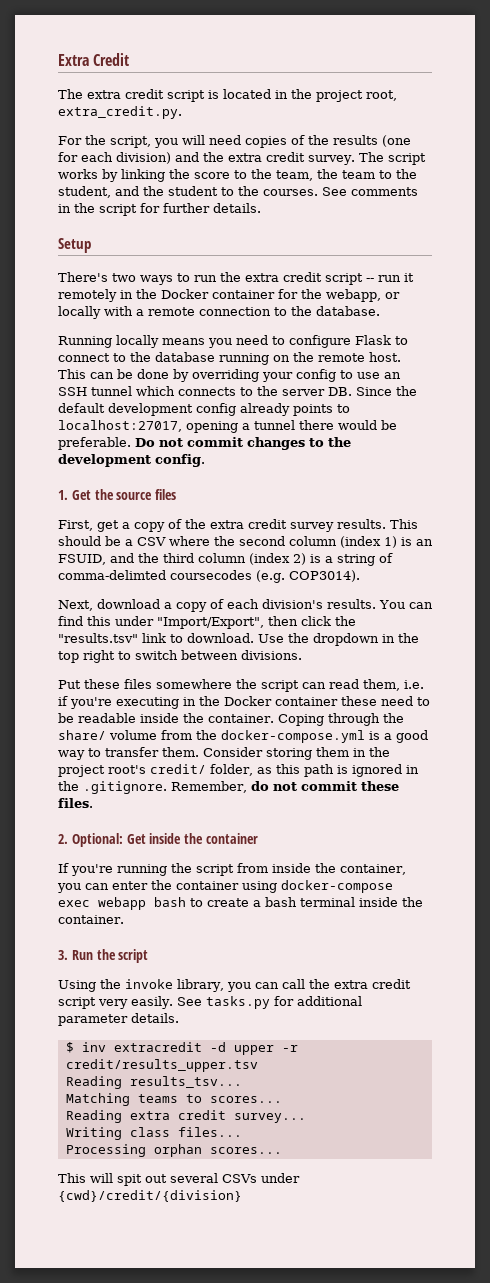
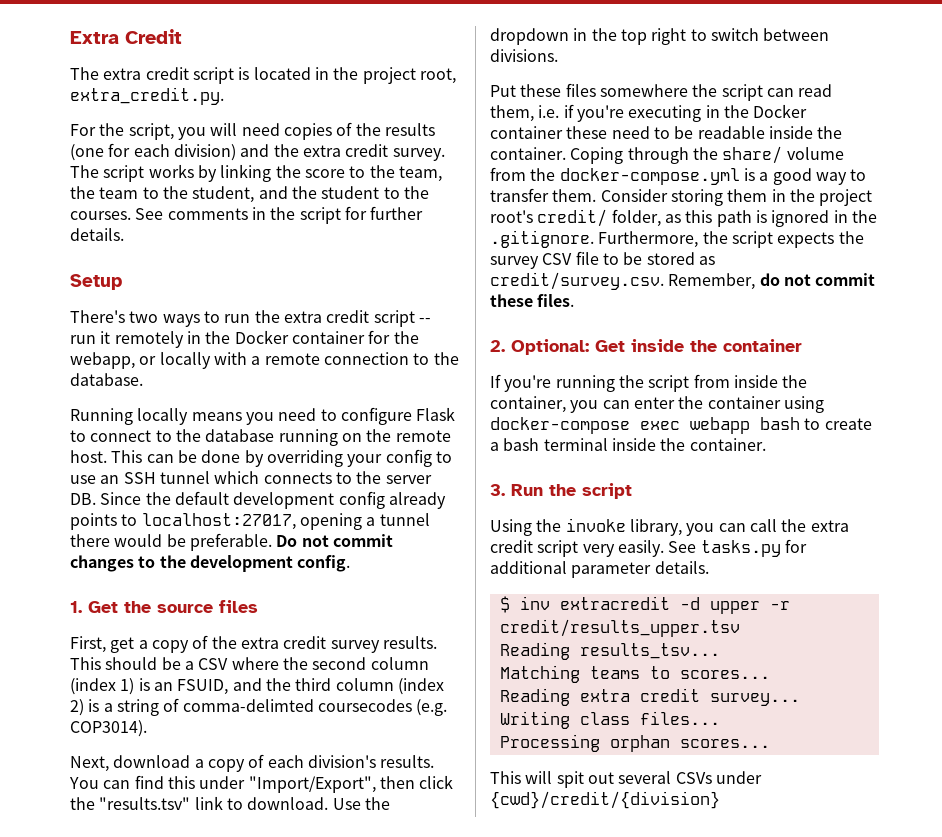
- Consider storing them in the project root's credit/ folder, as this path is ignored in the .gitignore. Remember, do not commit these files.
+ Consider storing them in the project root's credit/ folder, as this path is ignored in the .gitignore. Furthermore, the script expects the survey CSV file to be stored as credit/survey.csv. Remember, do not commit these files.

